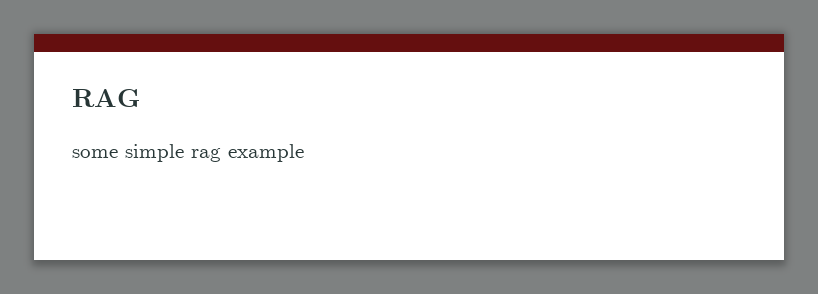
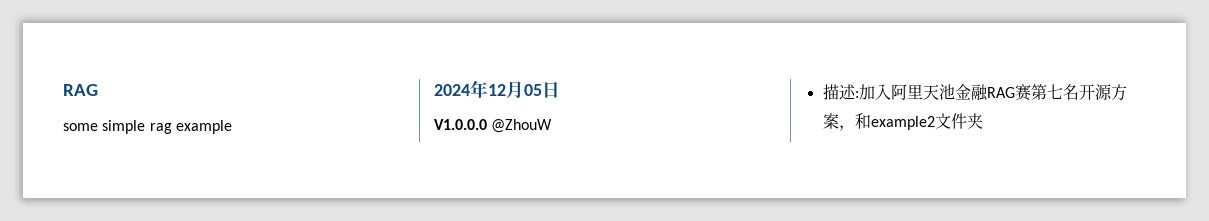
+ 2024年12月05日
+ V1.0.0.0 @ZhouW
+ 描述:加入阿里天池金融RAG赛第七名开源方案，和example2文件夹

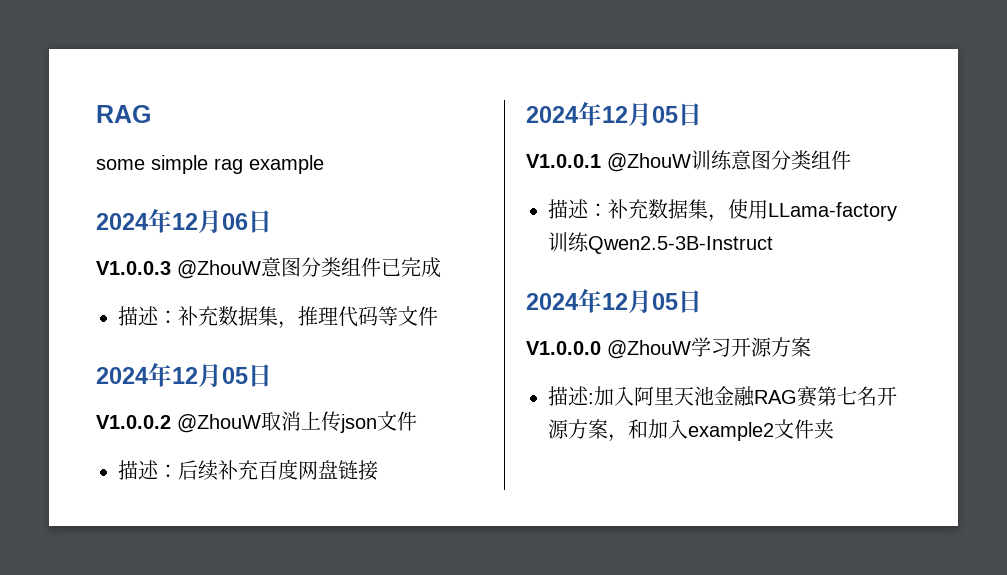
+ 2024年12月06日
+ V1.0.0.3 @ZhouW意图分类组件已完成
+ 描述：补充数据集，推理代码等文件
+ 2024年12月05日
+ V1.0.0.2 @ZhouW取消上传json文件
+ 描述：后续补充百度网盘链接
+ 2024年12月05日
+ V1.0.0.1 @ZhouW训练意图分类组件
+ 描述：补充数据集，使用LLama-factory训练Qwen2.5-3B-Instruct
- V1.0.0.0 @ZhouW
+ V1.0.0.0 @ZhouW学习开源方案
- 描述:加入阿里天池金融RAG赛第七名开源方案，和example2文件夹
+ 描述:加入阿里天池金融RAG赛第七名开源方案，和加入example2文件夹

